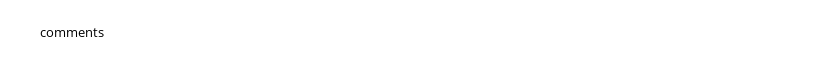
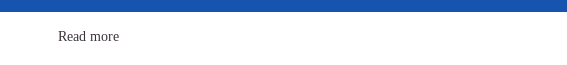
- comments
+ Read more

